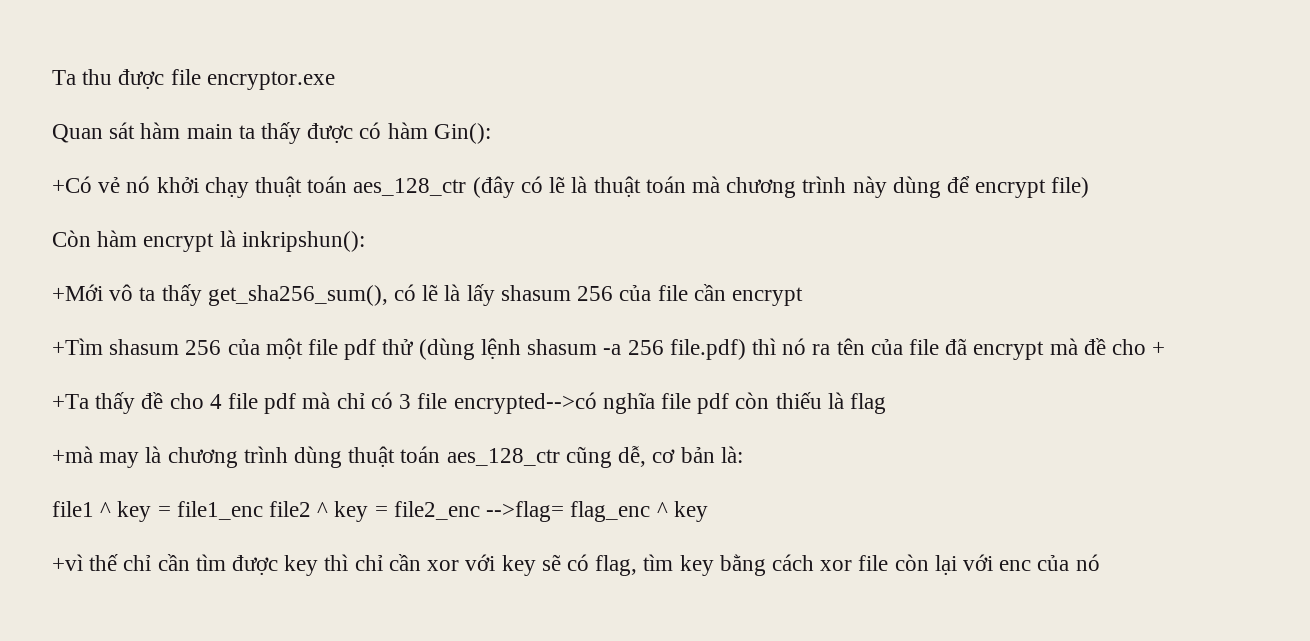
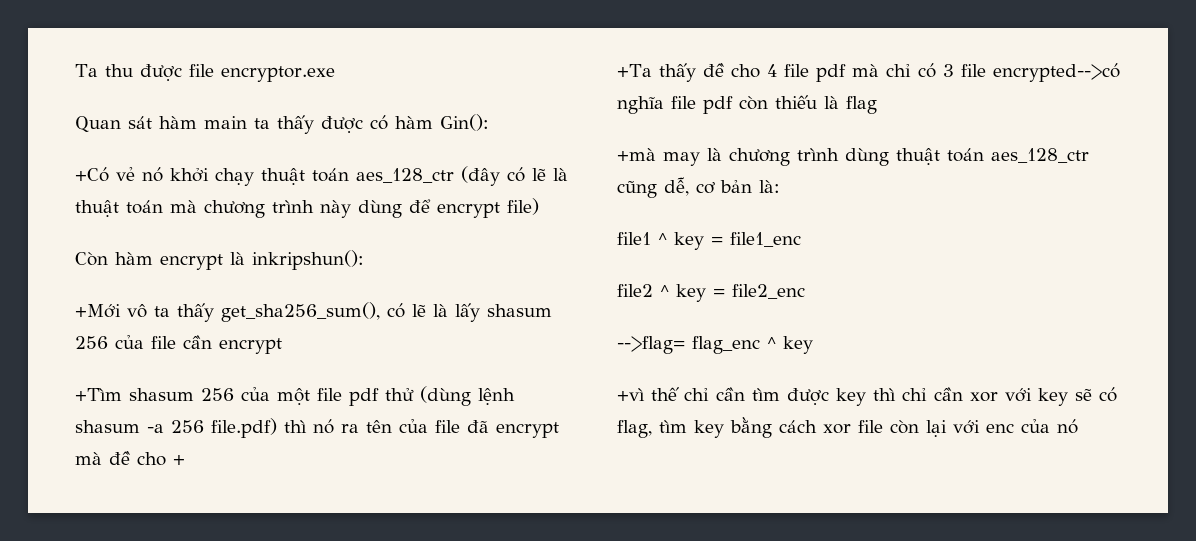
- file1 ^ key = file1_enc file2 ^ key = file2_enc -->flag= flag_enc ^ key
+ file1 ^ key = file1_enc
+ file2 ^ key = file2_enc
+ -->flag= flag_enc ^ key

